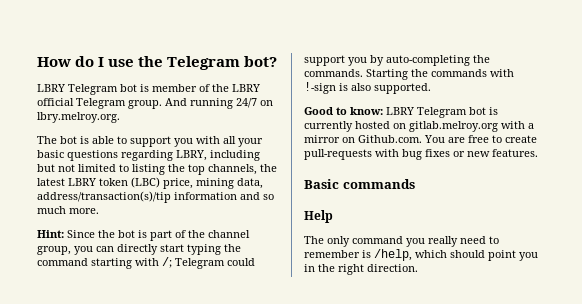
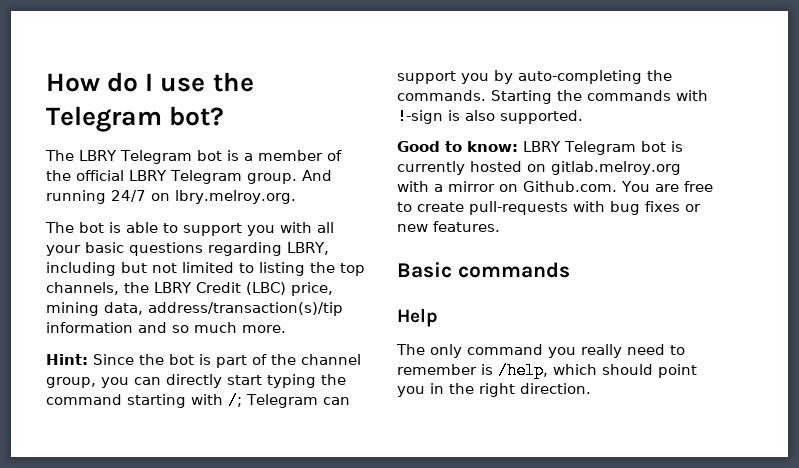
- LBRY Telegram bot is member of the LBRY official Telegram group.
+ The LBRY Telegram bot is a member of the official LBRY Telegram group.
- The bot is able to support you with all your basic questions regarding LBRY, including but not limited to listing the top channels, the latest LBRY token (LBC) price, mining data, address/transaction(s)/tip information and so much more.
+ The bot is able to support you with all your basic questions regarding LBRY, including but not limited to listing the top channels, the LBRY Credit (LBC) price, mining data, address/transaction(s)/tip information and so much more.
- Hint: Since the bot is part of the channel group, you can directly start typing the command starting with /; Telegram could support you by auto-completing the commands.
+ Hint: Since the bot is part of the channel group, you can directly start typing the command starting with /; Telegram can support you by auto-completing the commands.

